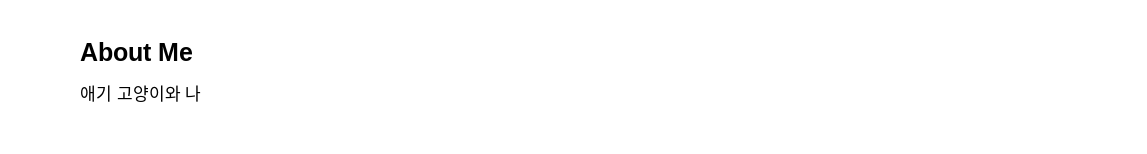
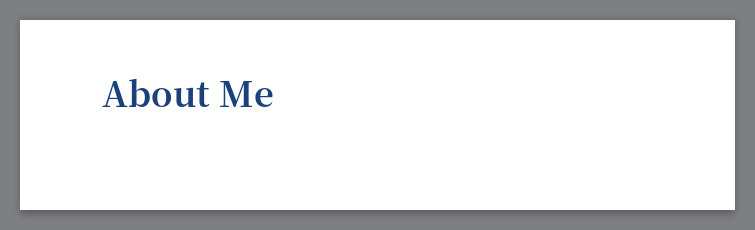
- 애기 고양이와 나

